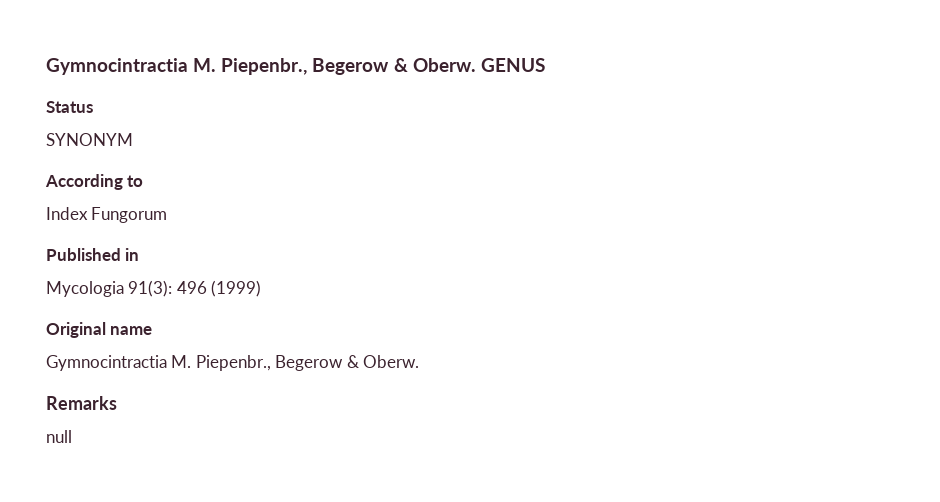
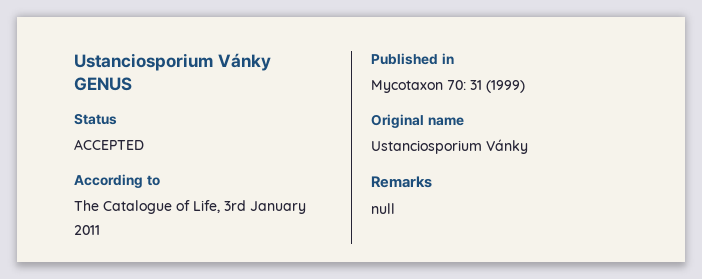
- Gymnocintractia M. Piepenbr., Begerow & Oberw. GENUS
+ Ustanciosporium Vánky GENUS
- SYNONYM
+ ACCEPTED
- Index Fungorum
+ The Catalogue of Life, 3rd January 2011
- Mycologia 91(3): 496 (1999)
+ Mycotaxon 70: 31 (1999)
  Original name
- Gymnocintractia M. Piepenbr., Begerow & Oberw.
+ Ustanciosporium Vánky

